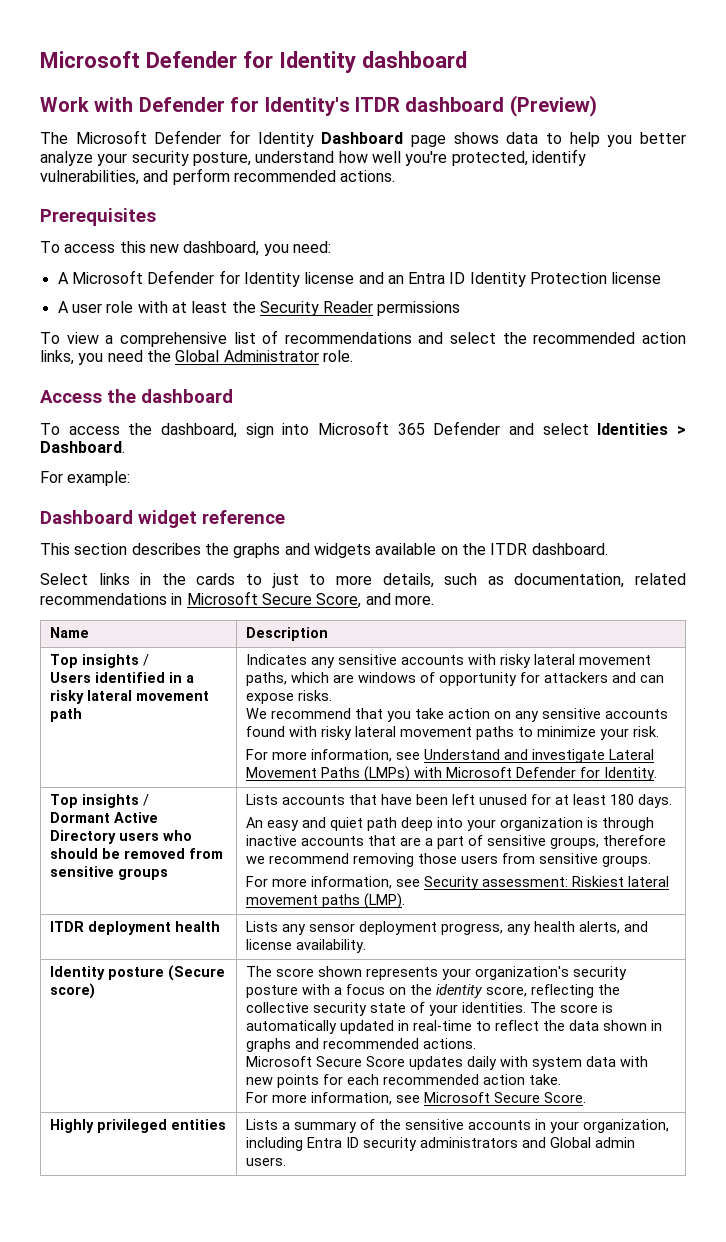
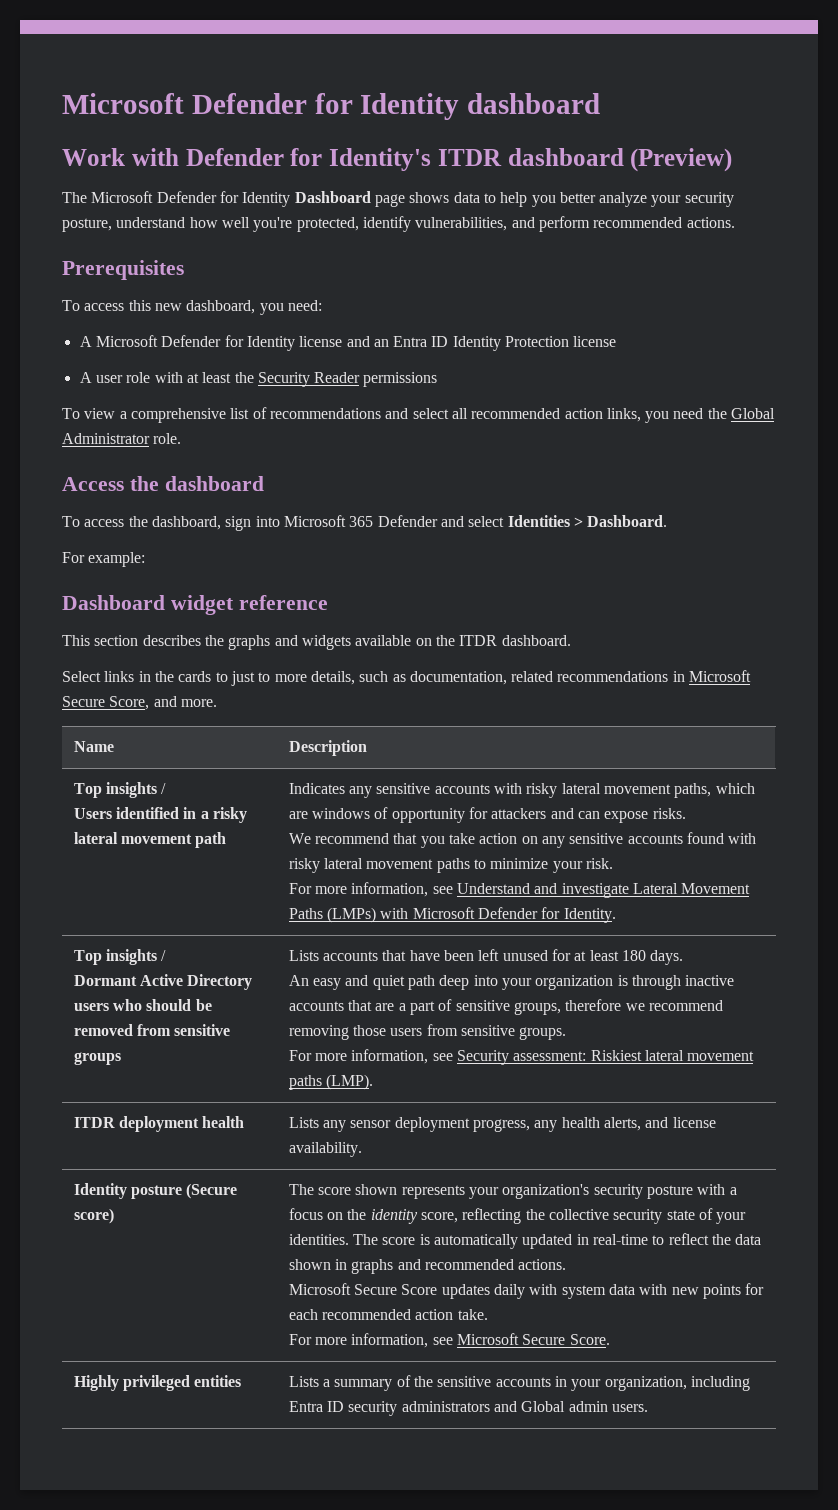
- To view a comprehensive list of recommendations and select the recommended action links, you need the Global Administrator role.
+ To view a comprehensive list of recommendations and select all recommended action links, you need the Global Administrator role.

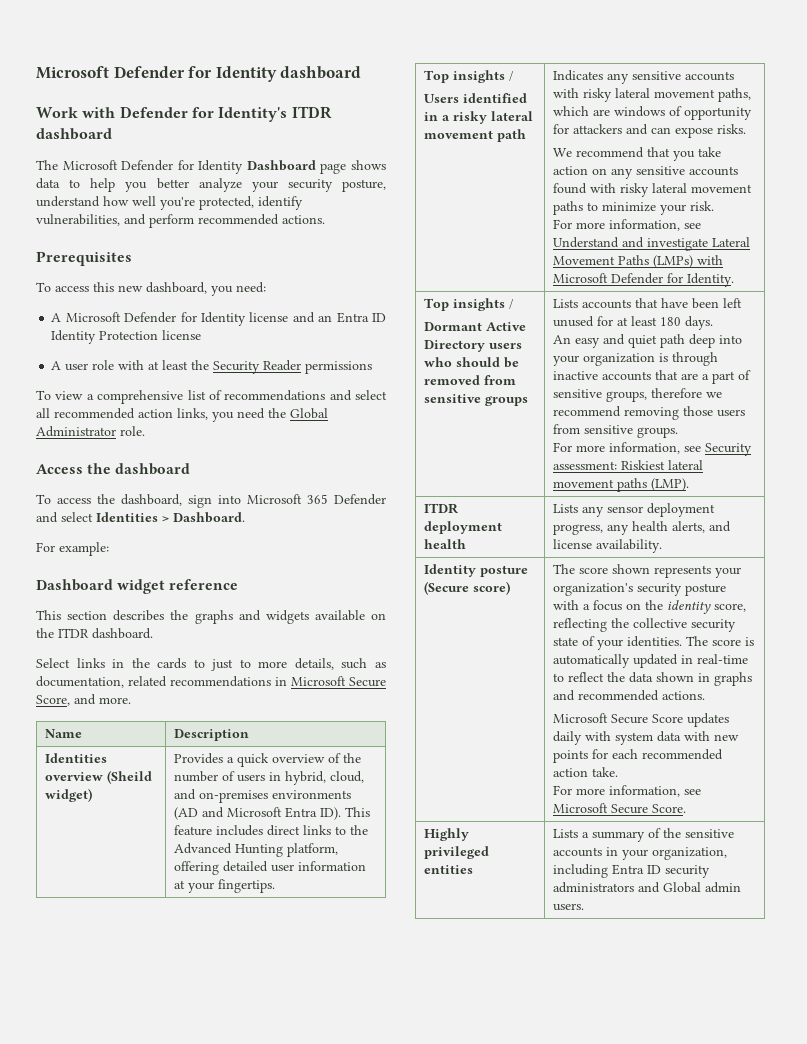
- Work with Defender for Identity's ITDR dashboard (Preview)
+ Work with Defender for Identity's ITDR dashboard
+ Identities overview (Sheild widget) | Provides a quick overview of the number of users in hybrid, cloud, and on-premises environments (AD and Microsoft Entra ID). This feature includes direct links to the Advanced Hunting platform, offering detailed user information at your fingertips.

